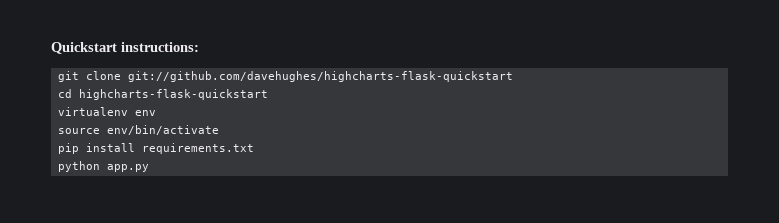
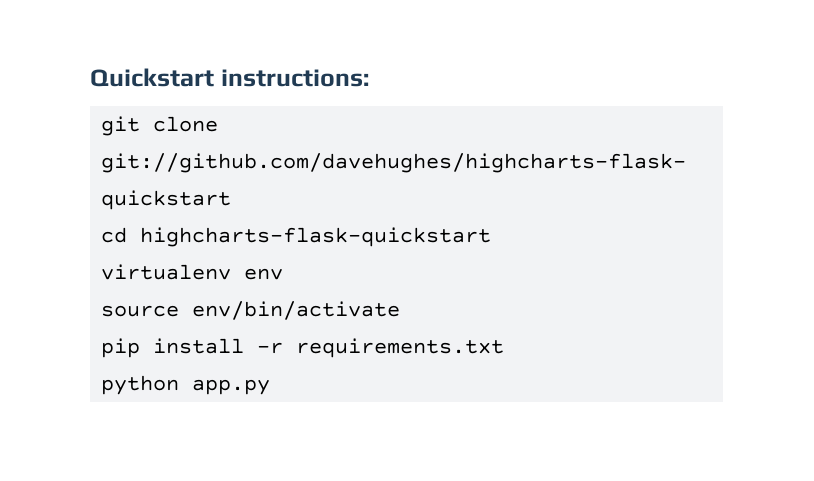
- pip install requirements.txt
+ pip install -r requirements.txt

